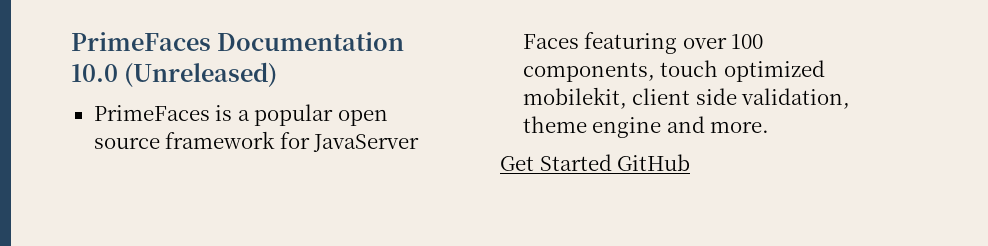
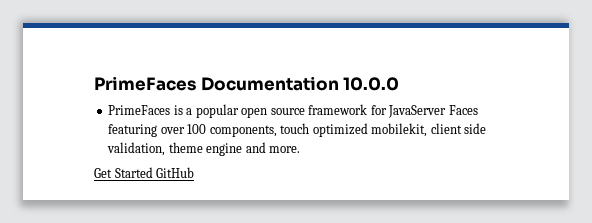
- PrimeFaces Documentation 10.0 (Unreleased)
+ PrimeFaces Documentation 10.0.0

